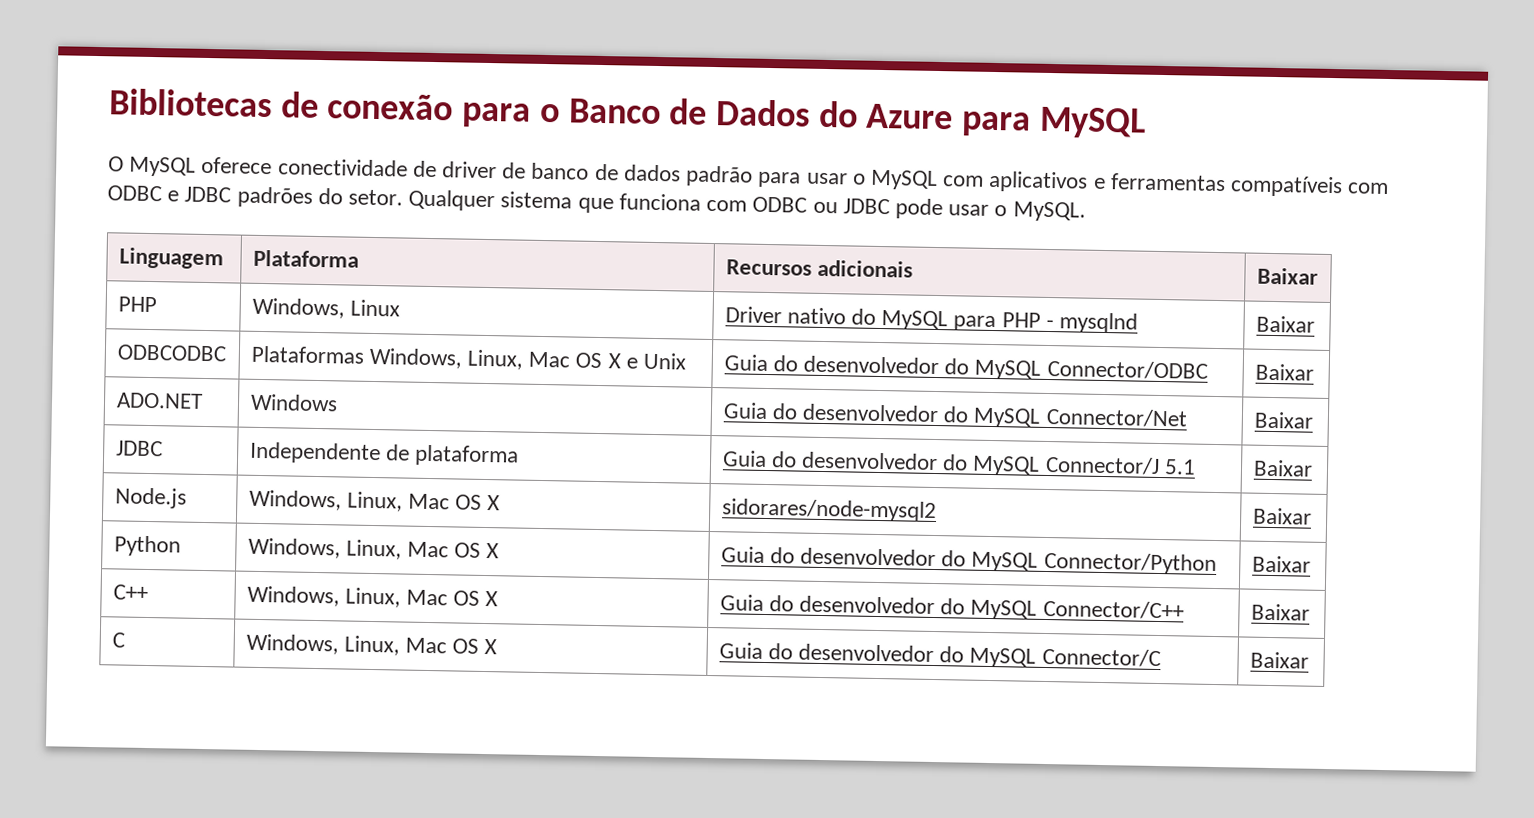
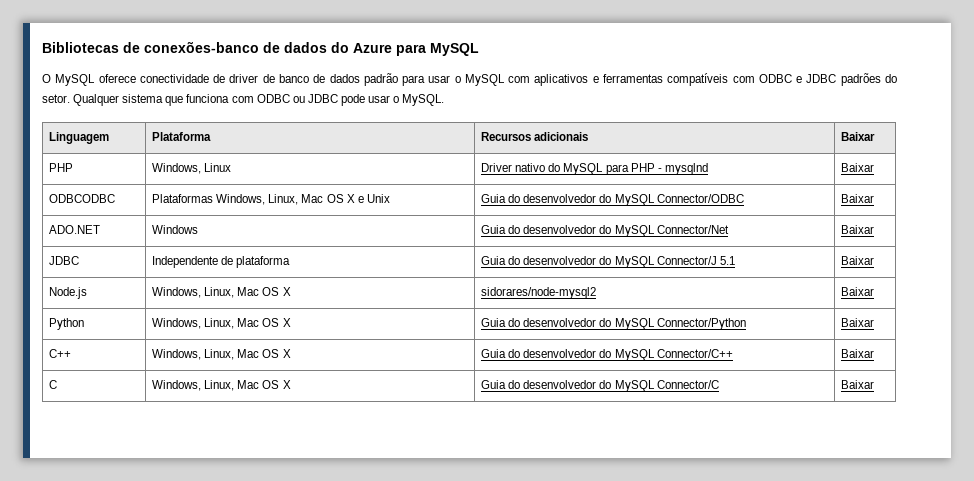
- Bibliotecas de conexão para o Banco de Dados do Azure para MySQL
+ Bibliotecas de conexões-banco de dados do Azure para MySQL

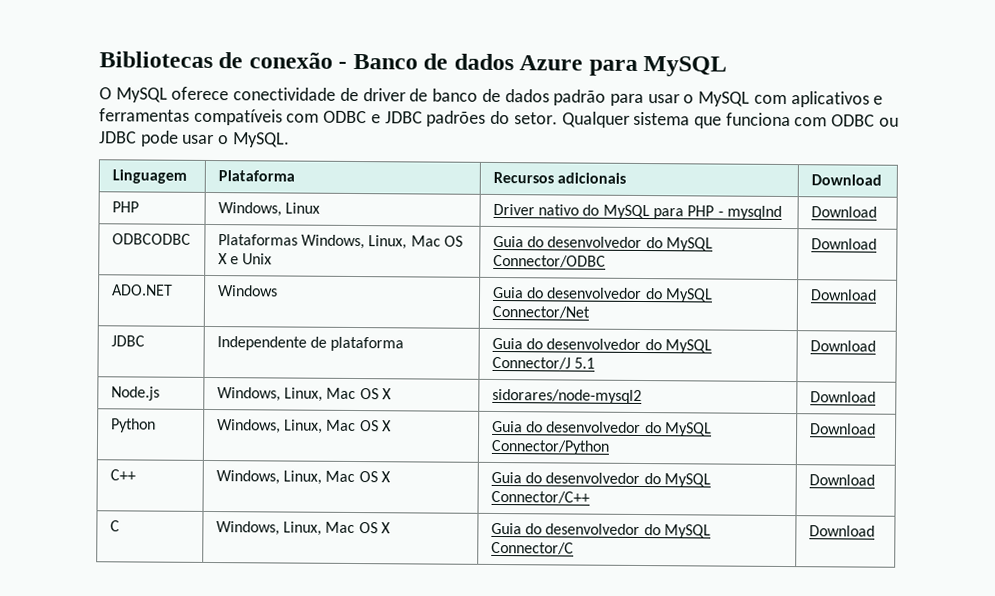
- Bibliotecas de conexões-banco de dados do Azure para MySQL
+ Bibliotecas de conexão - Banco de dados Azure para MySQL
- Linguagem | Plataforma | Recursos adicionais | Baixar
+ Linguagem | Plataforma | Recursos adicionais | Download
- PHP | Windows, Linux | Driver nativo do MySQL para PHP - mysqlnd | Baixar
+ PHP | Windows, Linux | Driver nativo do MySQL para PHP - mysqlnd | Download
- ODBCODBC | Plataformas Windows, Linux, Mac OS X e Unix | Guia do desenvolvedor do MySQL Connector/ODBC | Baixar
+ ODBCODBC | Plataformas Windows, Linux, Mac OS X e Unix | Guia do desenvolvedor do MySQL Connector/ODBC | Download
- ADO.NET | Windows | Guia do desenvolvedor do MySQL Connector/Net | Baixar
+ ADO.NET | Windows | Guia do desenvolvedor do MySQL Connector/Net | Download
- JDBC | Independente de plataforma | Guia do desenvolvedor do MySQL Connector/J 5.1 | Baixar
+ JDBC | Independente de plataforma | Guia do desenvolvedor do MySQL Connector/J 5.1 | Download
- Node.js | Windows, Linux, Mac OS X | sidorares/node-mysql2 | Baixar
+ Node.js | Windows, Linux, Mac OS X | sidorares/node-mysql2 | Download
- Python | Windows, Linux, Mac OS X | Guia do desenvolvedor do MySQL Connector/Python | Baixar
+ Python | Windows, Linux, Mac OS X | Guia do desenvolvedor do MySQL Connector/Python | Download
- C++ | Windows, Linux, Mac OS X | Guia do desenvolvedor do MySQL Connector/C++ | Baixar
+ C++ | Windows, Linux, Mac OS X | Guia do desenvolvedor do MySQL Connector/C++ | Download
- C | Windows, Linux, Mac OS X | Guia do desenvolvedor do MySQL Connector/C | Baixar
+ C | Windows, Linux, Mac OS X | Guia do desenvolvedor do MySQL Connector/C | Download

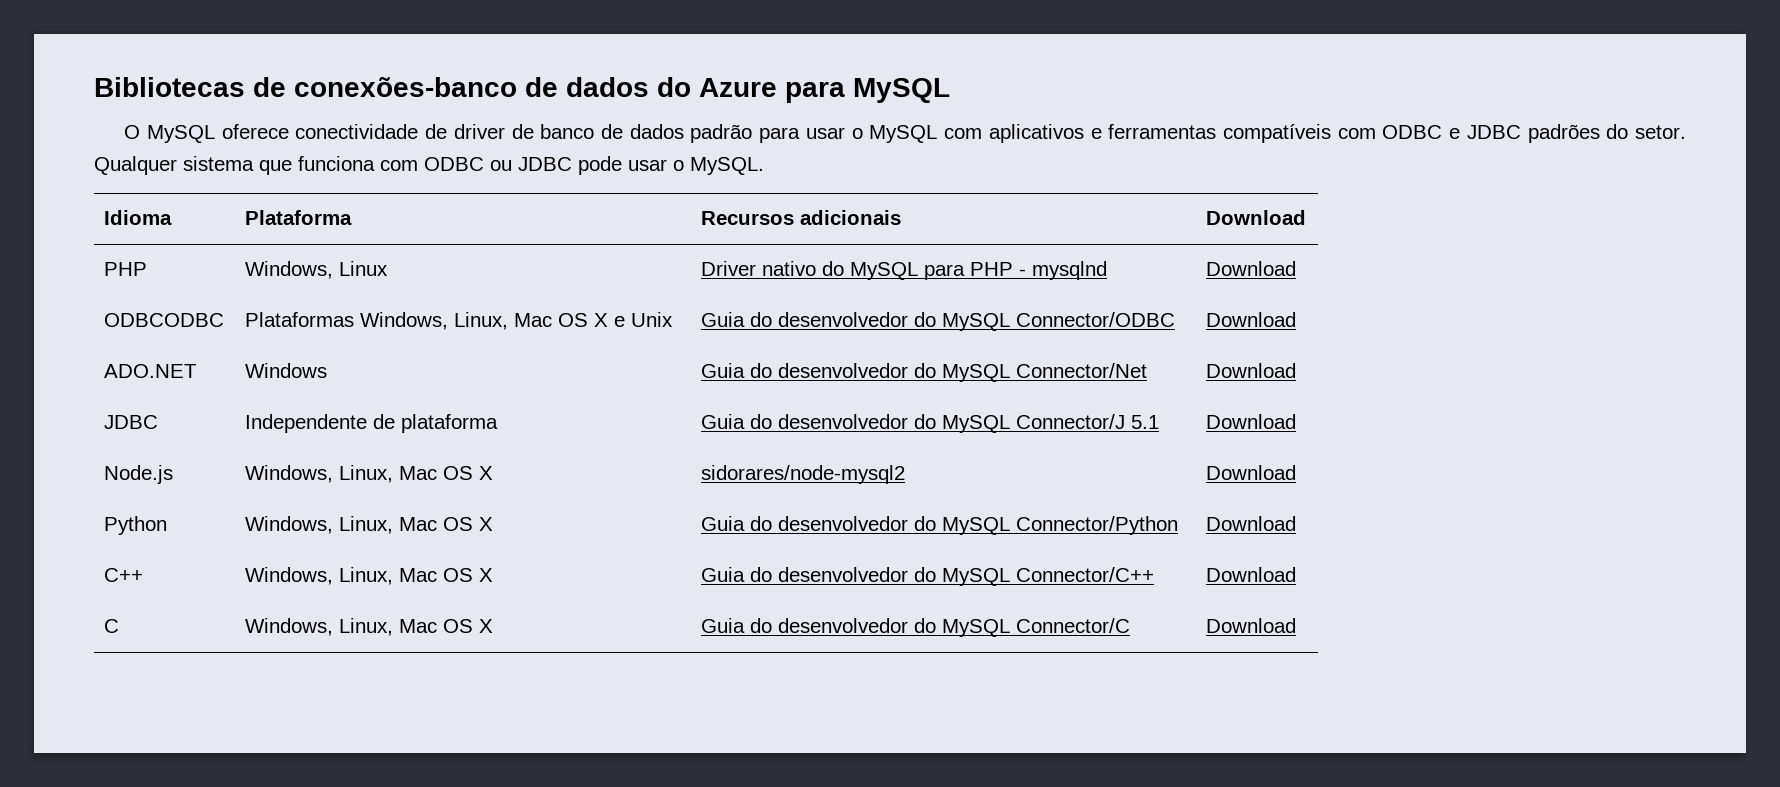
- Bibliotecas de conexão - Banco de dados Azure para MySQL
+ Bibliotecas de conexões-banco de dados do Azure para MySQL
- Linguagem | Plataforma | Recursos adicionais | Download
+ Idioma | Plataforma | Recursos adicionais | Download

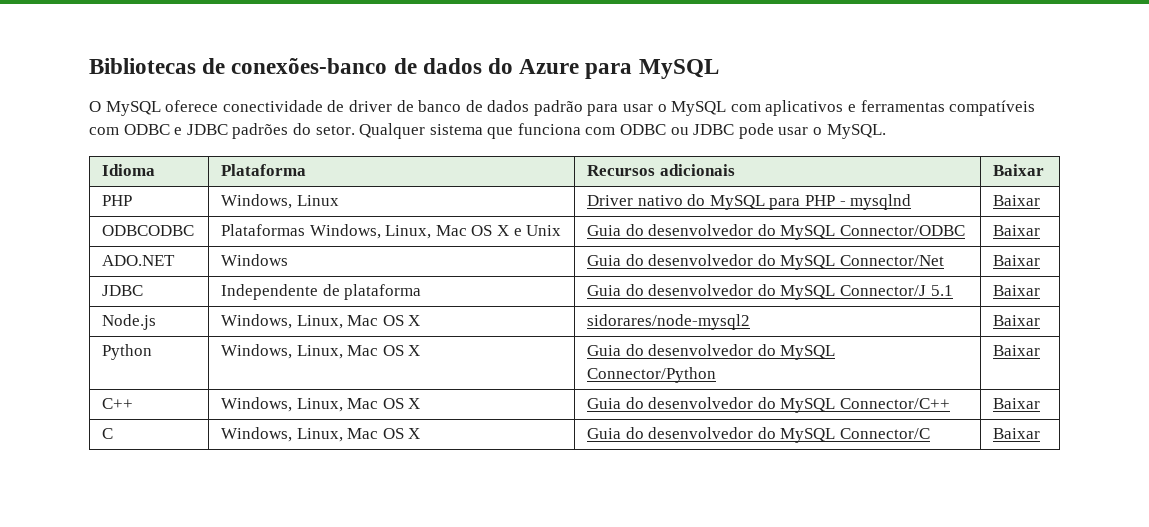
- Idioma | Plataforma | Recursos adicionais | Download
+ Idioma | Plataforma | Recursos adicionais | Baixar
- PHP | Windows, Linux | Driver nativo do MySQL para PHP - mysqlnd | Download
+ PHP | Windows, Linux | Driver nativo do MySQL para PHP - mysqlnd | Baixar
- ODBCODBC | Plataformas Windows, Linux, Mac OS X e Unix | Guia do desenvolvedor do MySQL Connector/ODBC | Download
+ ODBCODBC | Plataformas Windows, Linux, Mac OS X e Unix | Guia do desenvolvedor do MySQL Connector/ODBC | Baixar
- ADO.NET | Windows | Guia do desenvolvedor do MySQL Connector/Net | Download
+ ADO.NET | Windows | Guia do desenvolvedor do MySQL Connector/Net | Baixar
- JDBC | Independente de plataforma | Guia do desenvolvedor do MySQL Connector/J 5.1 | Download
+ JDBC | Independente de plataforma | Guia do desenvolvedor do MySQL Connector/J 5.1 | Baixar
- Node.js | Windows, Linux, Mac OS X | sidorares/node-mysql2 | Download
+ Node.js | Windows, Linux, Mac OS X | sidorares/node-mysql2 | Baixar
- Python | Windows, Linux, Mac OS X | Guia do desenvolvedor do MySQL Connector/Python | Download
+ Python | Windows, Linux, Mac OS X | Guia do desenvolvedor do MySQL Connector/Python | Baixar
- C++ | Windows, Linux, Mac OS X | Guia do desenvolvedor do MySQL Connector/C++ | Download
+ C++ | Windows, Linux, Mac OS X | Guia do desenvolvedor do MySQL Connector/C++ | Baixar
- C | Windows, Linux, Mac OS X | Guia do desenvolvedor do MySQL Connector/C | Download
+ C | Windows, Linux, Mac OS X | Guia do desenvolvedor do MySQL Connector/C | Baixar

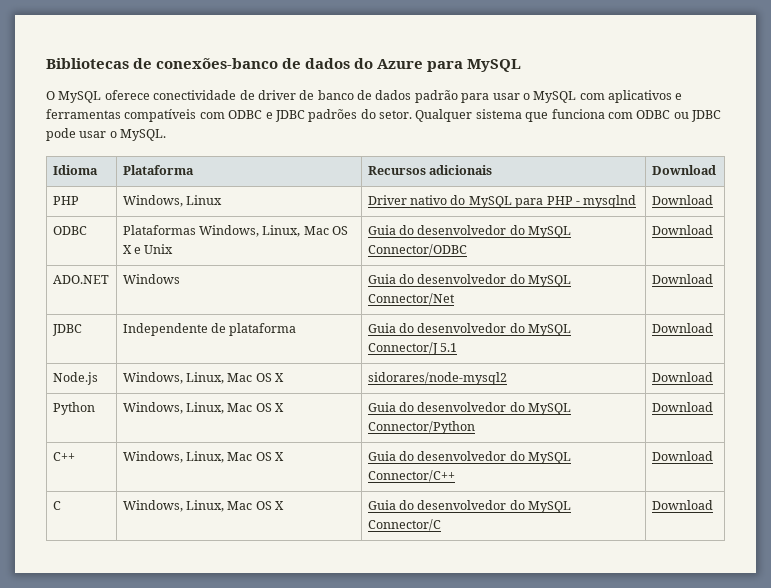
- Idioma | Plataforma | Recursos adicionais | Baixar
+ Idioma | Plataforma | Recursos adicionais | Download
- PHP | Windows, Linux | Driver nativo do MySQL para PHP - mysqlnd | Baixar
- ODBCODBC | Plataformas Windows, Linux, Mac OS X e Unix | Guia do desenvolvedor do MySQL Connector/ODBC | Baixar
+ PHP | Windows, Linux | Driver nativo do MySQL para PHP - mysqlnd | Download
+ ODBC | Plataformas Windows, Linux, Mac OS X e Unix | Guia do desenvolvedor do MySQL Connector/ODBC | Download
- ADO.NET | Windows | Guia do desenvolvedor do MySQL Connector/Net | Baixar
+ ADO.NET | Windows | Guia do desenvolvedor do MySQL Connector/Net | Download
- JDBC | Independente de plataforma | Guia do desenvolvedor do MySQL Connector/J 5.1 | Baixar
+ JDBC | Independente de plataforma | Guia do desenvolvedor do MySQL Connector/J 5.1 | Download
- Node.js | Windows, Linux, Mac OS X | sidorares/node-mysql2 | Baixar
+ Node.js | Windows, Linux, Mac OS X | sidorares/node-mysql2 | Download
- Python | Windows, Linux, Mac OS X | Guia do desenvolvedor do MySQL Connector/Python | Baixar
+ Python | Windows, Linux, Mac OS X | Guia do desenvolvedor do MySQL Connector/Python | Download
- C++ | Windows, Linux, Mac OS X | Guia do desenvolvedor do MySQL Connector/C++ | Baixar
+ C++ | Windows, Linux, Mac OS X | Guia do desenvolvedor do MySQL Connector/C++ | Download
- C | Windows, Linux, Mac OS X | Guia do desenvolvedor do MySQL Connector/C | Baixar
+ C | Windows, Linux, Mac OS X | Guia do desenvolvedor do MySQL Connector/C | Download

